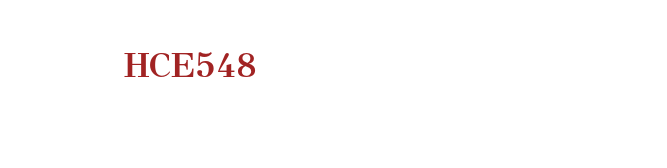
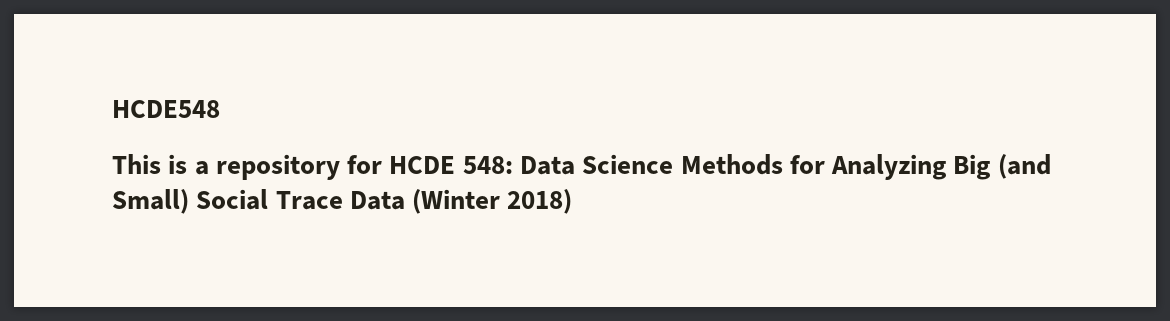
- HCE548
+ HCDE548
+ This is a repository for HCDE 548: Data Science Methods for Analyzing Big (and Small) Social Trace Data (Winter 2018)

